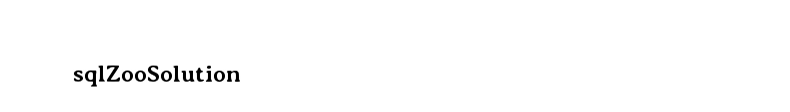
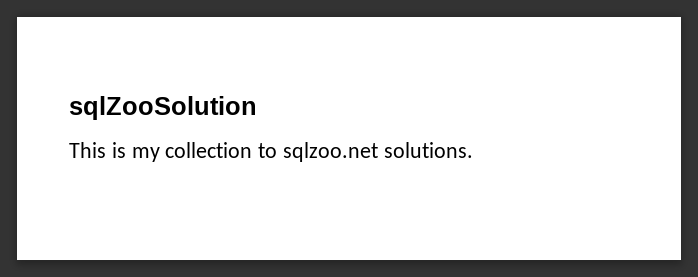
+ This is my collection to sqlzoo.net solutions.

